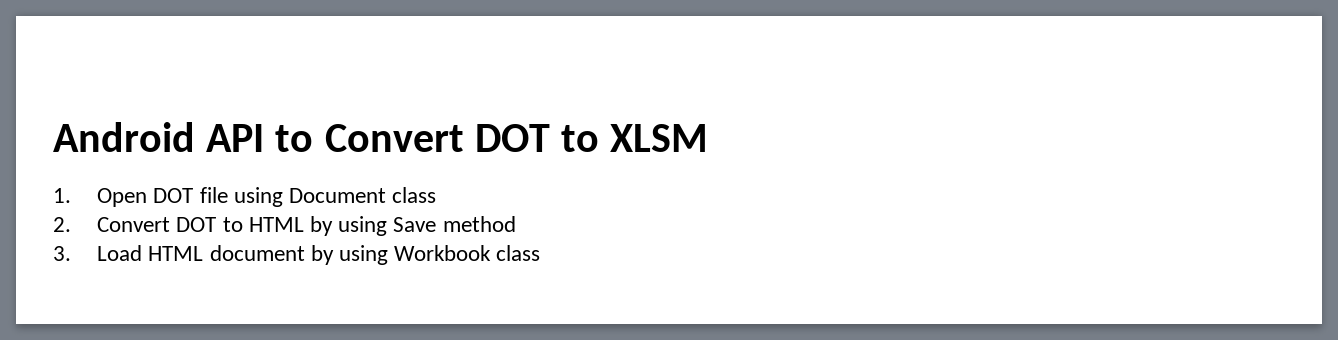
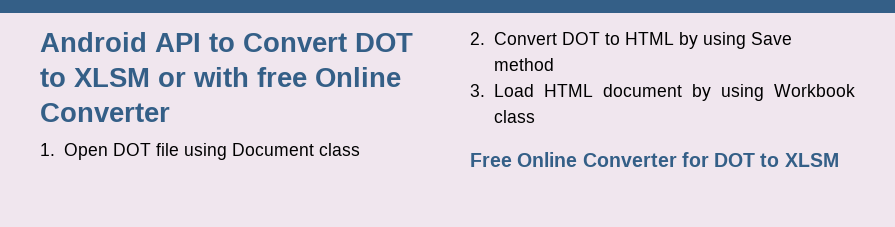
- Android API to Convert DOT to XLSM
+ Android API to Convert DOT to XLSM or with free Online Converter
+ Free Online Converter for DOT to XLSM

